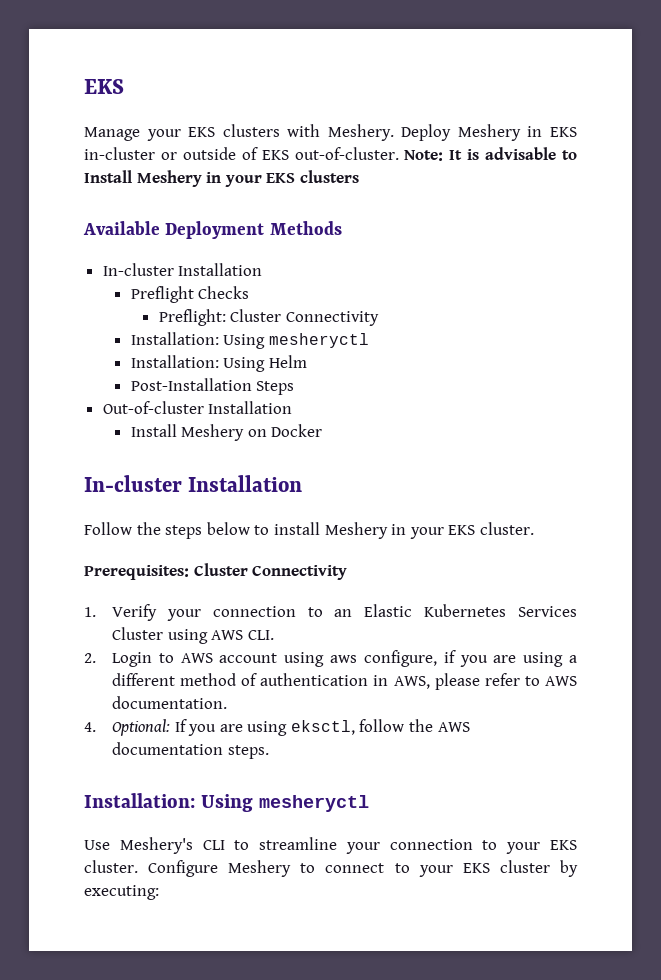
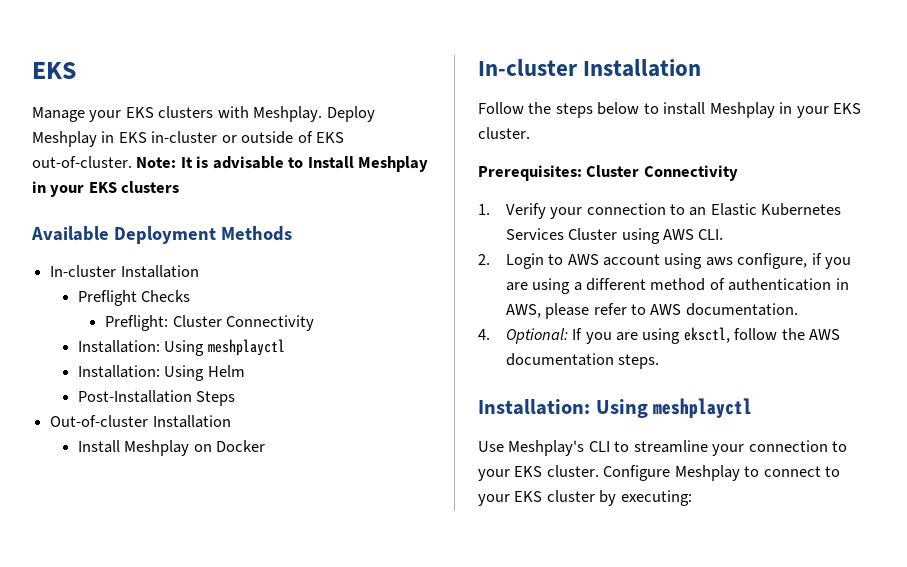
- Manage your EKS clusters with Meshery. Deploy Meshery in EKS in-cluster or outside of EKS out-of-cluster.
+ Manage your EKS clusters with Meshplay. Deploy Meshplay in EKS in-cluster or outside of EKS out-of-cluster.
- Note: It is advisable to Install Meshery in your EKS clusters
+ Note: It is advisable to Install Meshplay in your EKS clusters
  Preflight: Cluster Connectivity
- Installation: Using mesheryctl
+ Installation: Using meshplayctl
- Install Meshery on Docker
+ Install Meshplay on Docker
- Follow the steps below to install Meshery in your EKS cluster.
+ Follow the steps below to install Meshplay in your EKS cluster.
  4. Optional: If you are using eksctl, follow the AWS documentation steps.
- Installation: Using mesheryctl
+ Installation: Using meshplayctl
- Use Meshery's CLI to streamline your connection to your EKS cluster.
+ Use Meshplay's CLI to streamline your connection to your EKS cluster.
- Configure Meshery to connect to your EKS cluster by executing:
+ Configure Meshplay to connect to your EKS cluster by executing:

